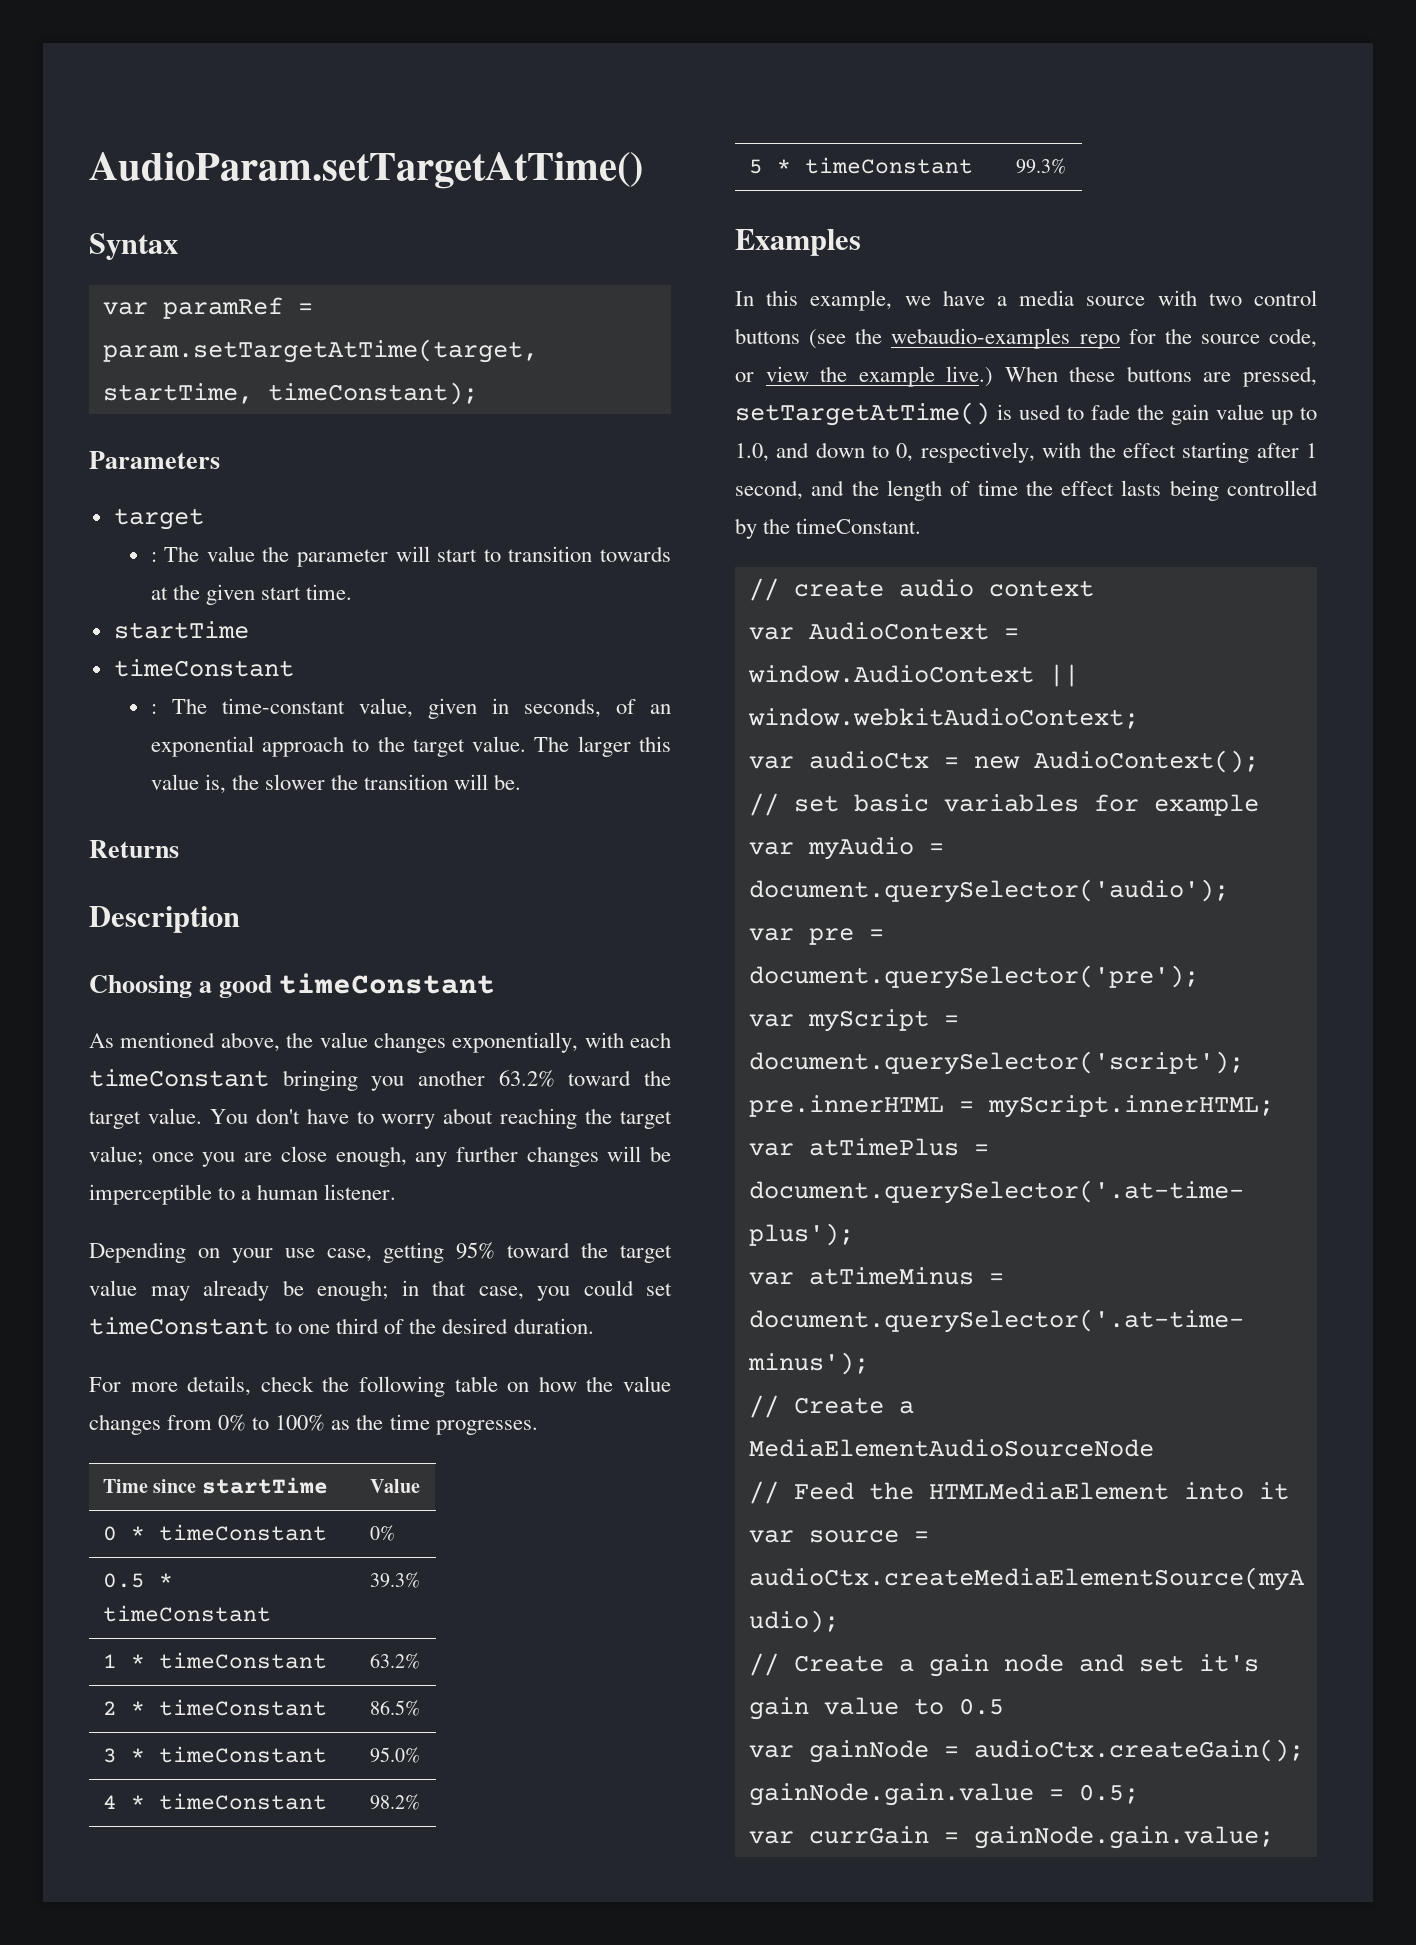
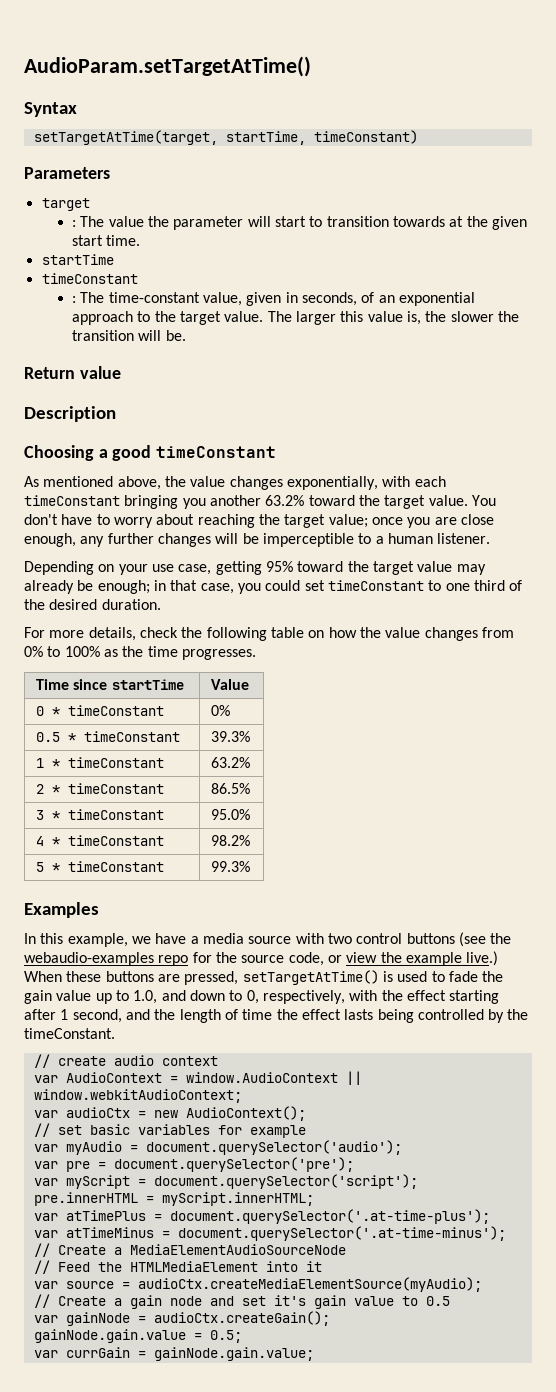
- var paramRef = param.setTargetAtTime(target, startTime, timeConstant);
+ setTargetAtTime(target, startTime, timeConstant)
- Returns
+ Return value

